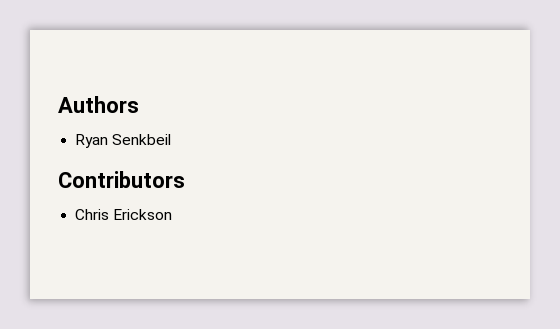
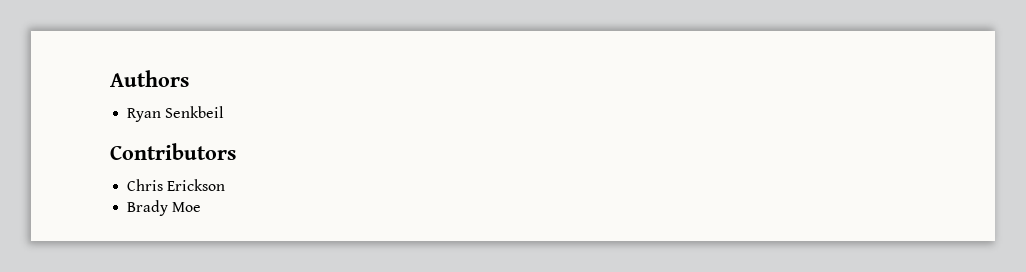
+ Brady Moe

